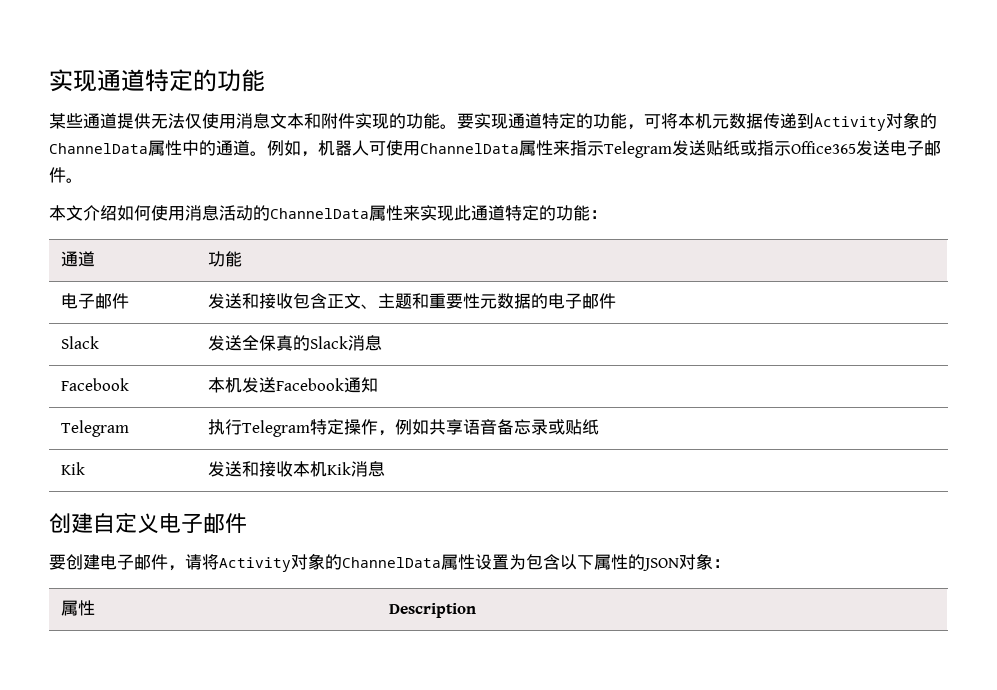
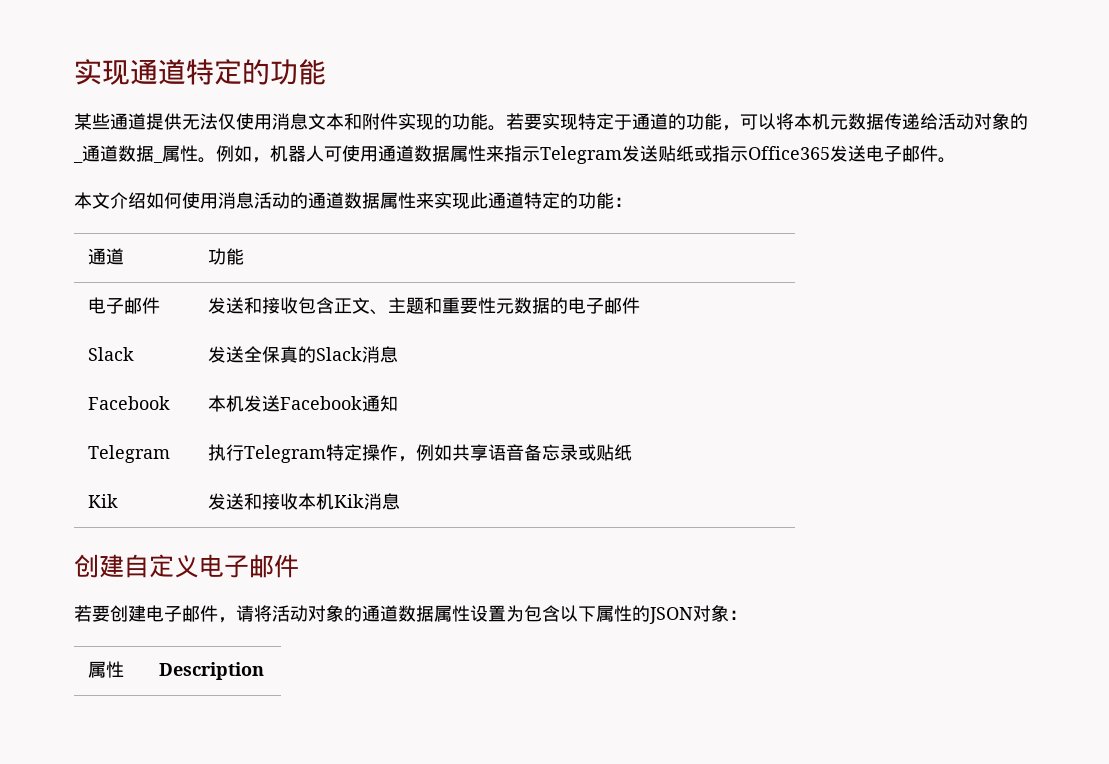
- 要实现通道特定的功能，可将本机元数据传递到Activity对象的ChannelData属性中的通道。
+ 若要实现特定于通道的功能，可以将本机元数据传递给活动对象的_通道数据_属性。
- 例如，机器人可使用ChannelData属性来指示Telegram发送贴纸或指示Office365发送电子邮件。
+ 例如，机器人可使用通道数据属性来指示Telegram发送贴纸或指示Office365发送电子邮件。
- 本文介绍如何使用消息活动的ChannelData属性来实现此通道特定的功能：
+ 本文介绍如何使用消息活动的通道数据属性来实现此通道特定的功能：
- 要创建电子邮件，请将Activity对象的ChannelData属性设置为包含以下属性的JSON对象：
+ 若要创建电子邮件，请将活动对象的通道数据属性设置为包含以下属性的JSON对象：

